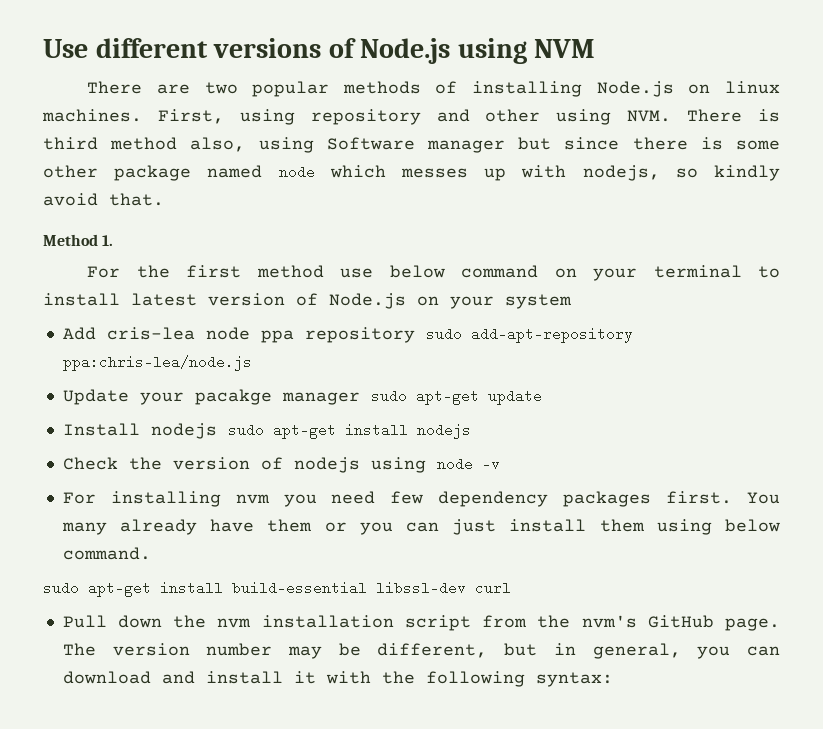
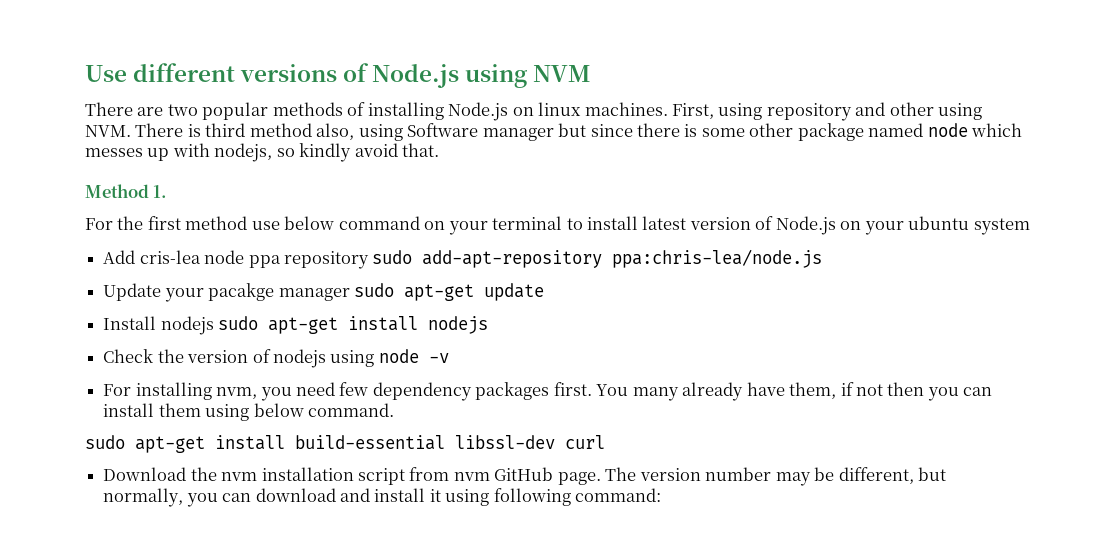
- For the first method use below command on your terminal to install latest version of Node.js on your system
+ For the first method use below command on your terminal to install latest version of Node.js on your ubuntu system
- For installing nvm you need few dependency packages first.
+ For installing nvm, you need few dependency packages first.
- You many already have them or you can just install them using below command.
+ You many already have them, if not then you can install them using below command.
- Pull down the nvm installation script from the nvm's GitHub page.
+ Download the nvm installation script from nvm GitHub page.
- The version number may be different, but in general, you can download and install it with the following syntax:
+ The version number may be different, but normally, you can download and install it using following command:

